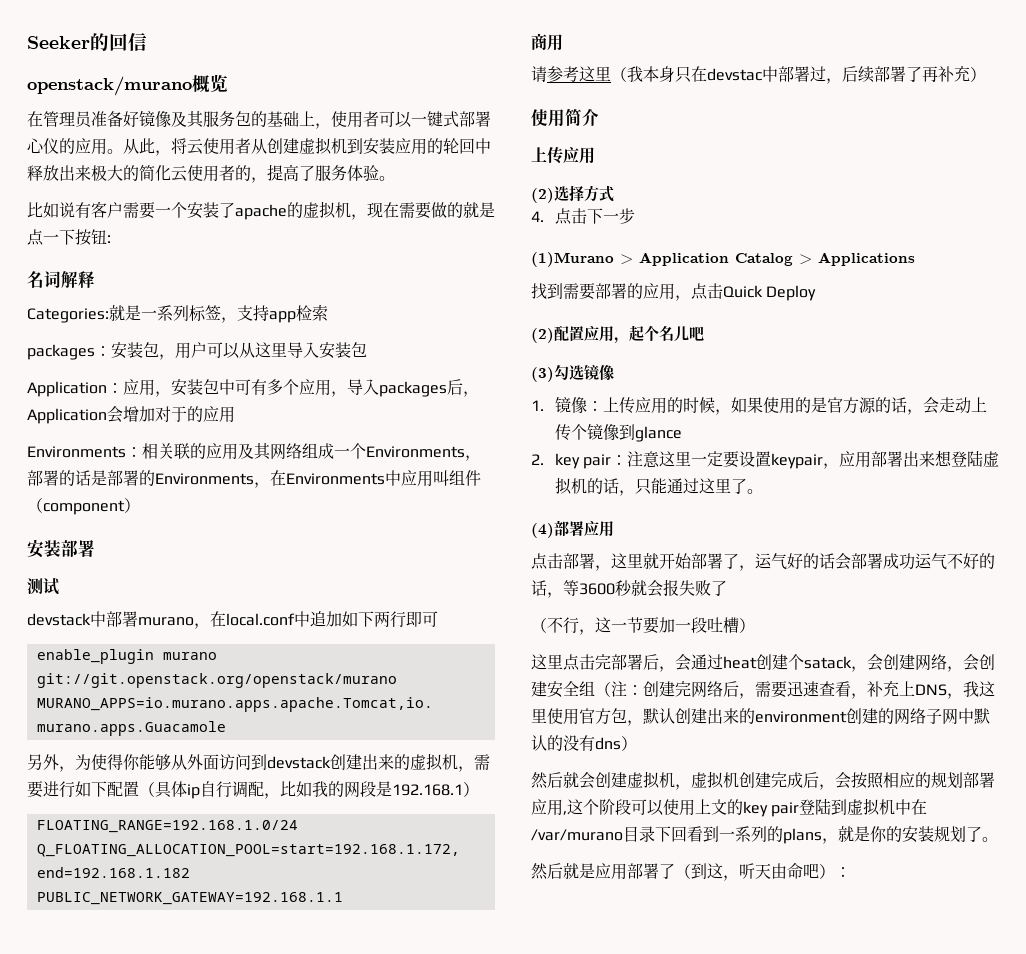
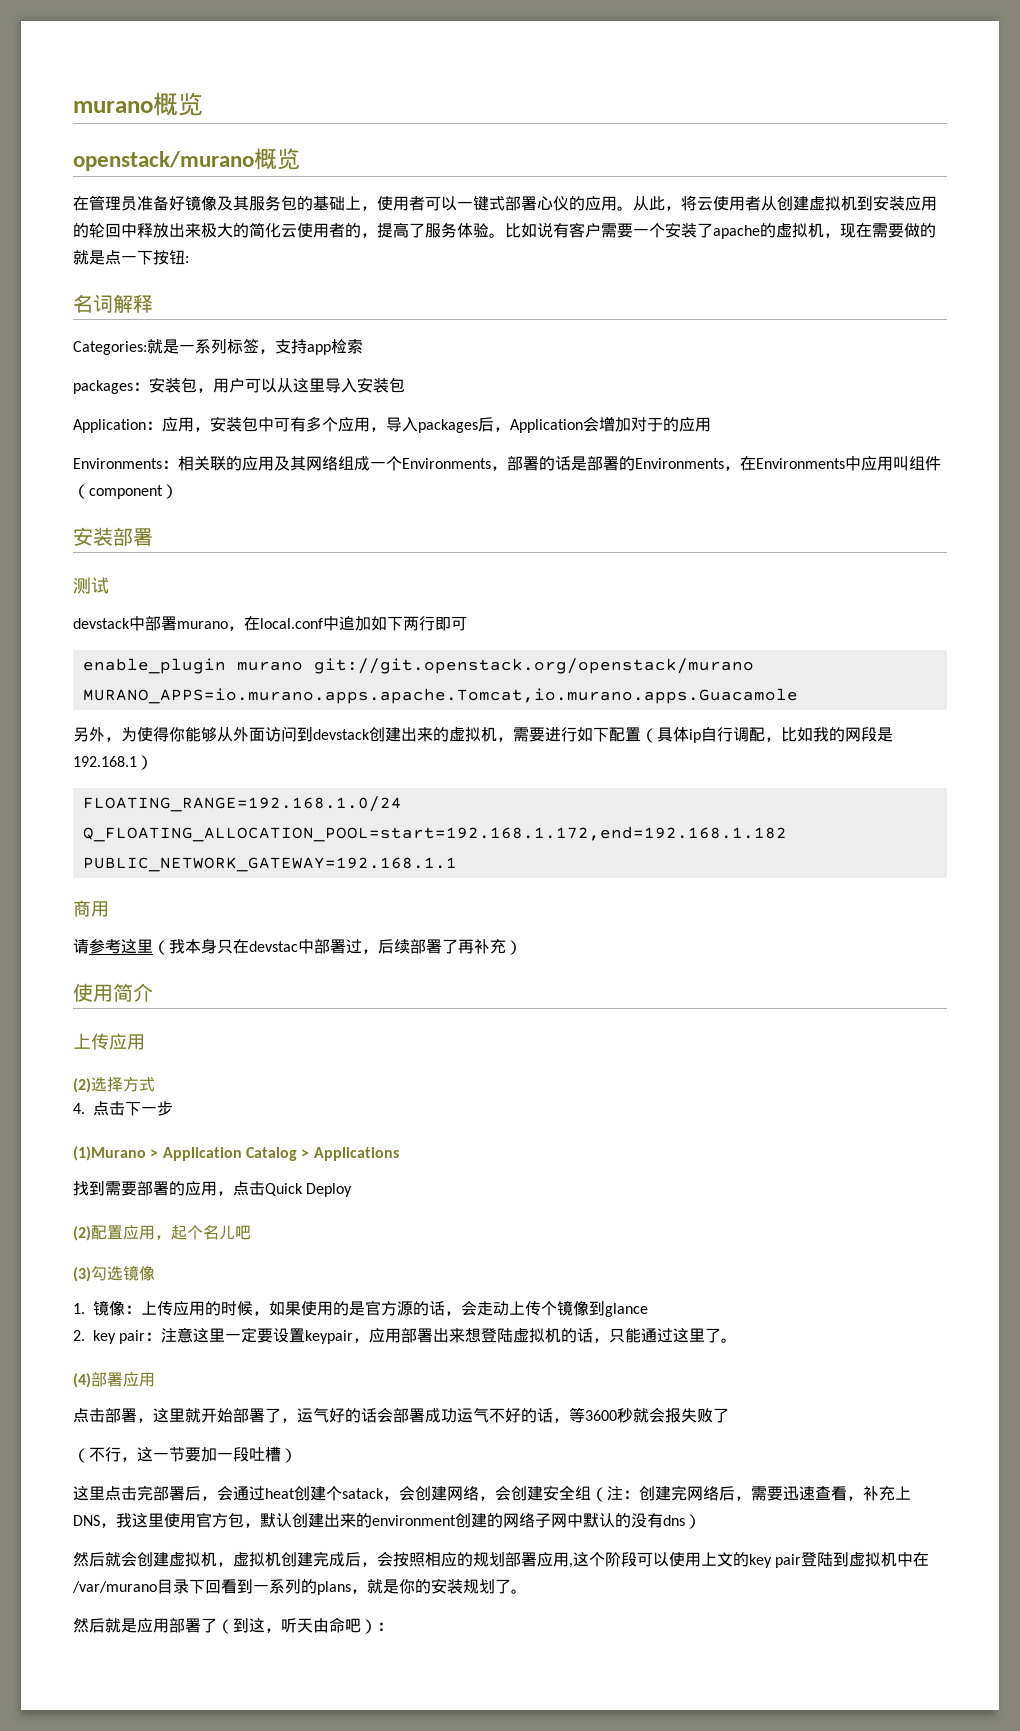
- Seeker的回信
+ murano概览
- 从此，将云使用者从创建虚拟机到安装应用的轮回中释放出来极大的简化云使用者的，提高了服务体验。
- 比如说有客户需要一个安装了apache的虚拟机，现在需要做的就是点一下按钮:
+ 从此，将云使用者从创建虚拟机到安装应用的轮回中释放出来极大的简化云使用者的，提高了服务体验。比如说有客户需要一个安装了apache的虚拟机，现在需要做的就是点一下按钮:

